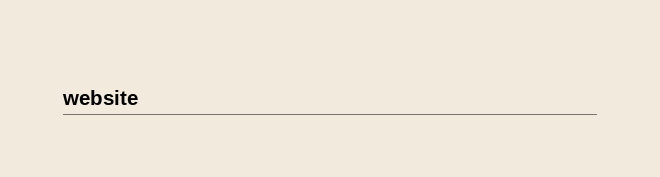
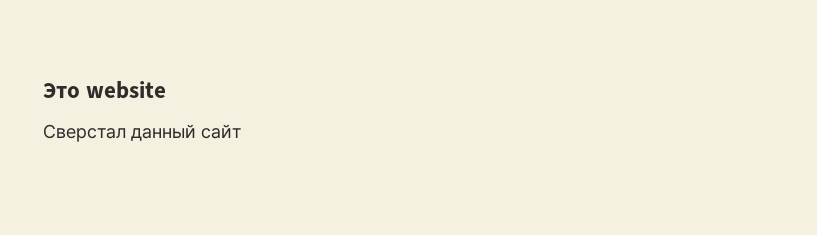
- website
+ Это website
+ Сверстал данный сайт

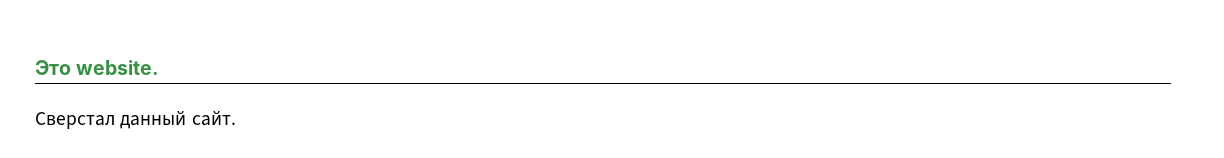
- Это website
+ Это website.
- Сверстал данный сайт
+ Сверстал данный сайт.

